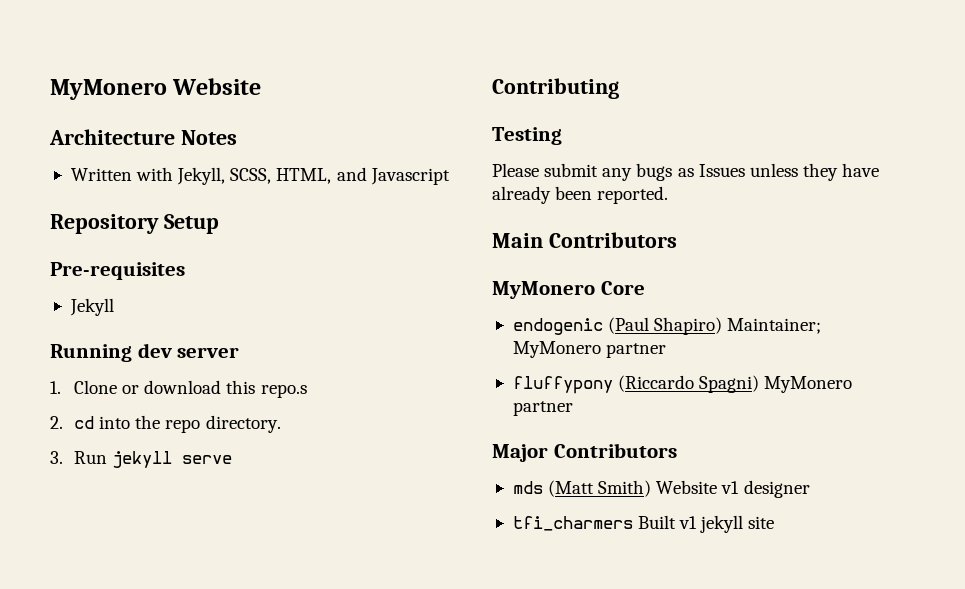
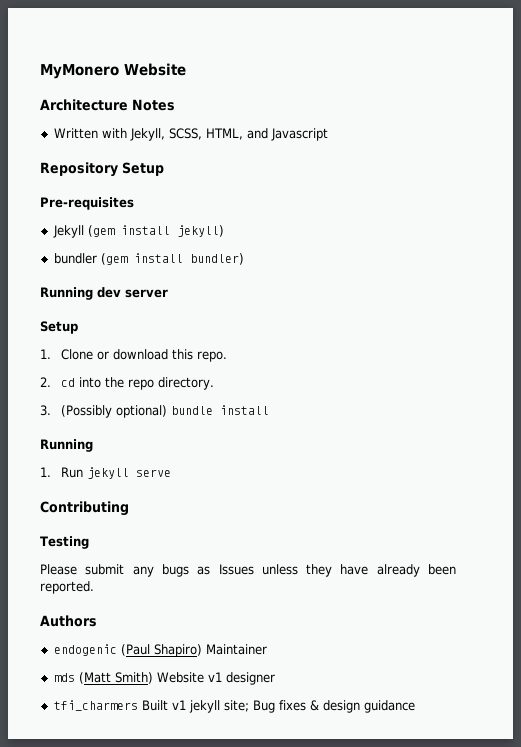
- Jekyll
+ Jekyll (gem install jekyll)
+ bundler (gem install bundler)
  Running dev server
+ Setup
- 1. Clone or download this repo.s
+ 1. Clone or download this repo.
- 3. Run jekyll serve
+ 3. (Possibly optional) bundle install
+ Running
+ 1. Run jekyll serve
- Main Contributors
- MyMonero Core
+ Authors
- endogenic (Paul Shapiro) Maintainer; MyMonero partner
- fluffypony (Riccardo Spagni) MyMonero partner
- Major Contributors
+ endogenic (Paul Shapiro) Maintainer
- tfi_charmers Built v1 jekyll site
+ tfi_charmers Built v1 jekyll site; Bug fixes & design guidance

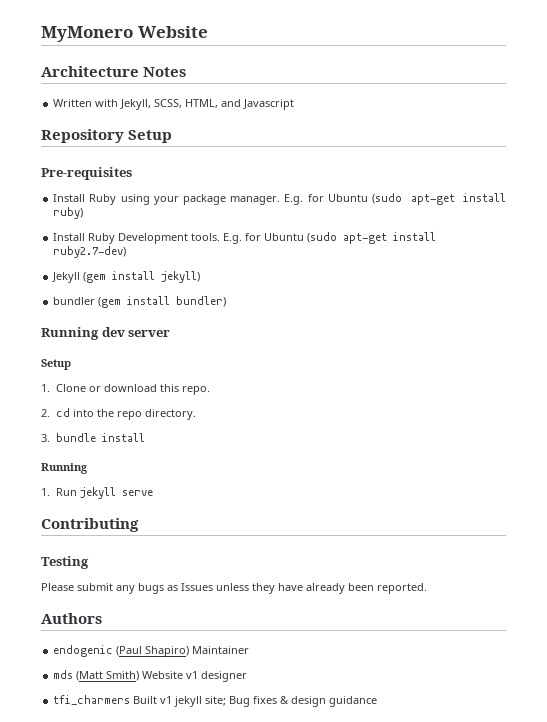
+ Install Ruby using your package manager. E.g. for Ubuntu (sudo apt-get install ruby)
+ Install Ruby Development tools. E.g. for Ubuntu (sudo apt-get install ruby2.7-dev)
- 3. (Possibly optional) bundle install
+ 3. bundle install

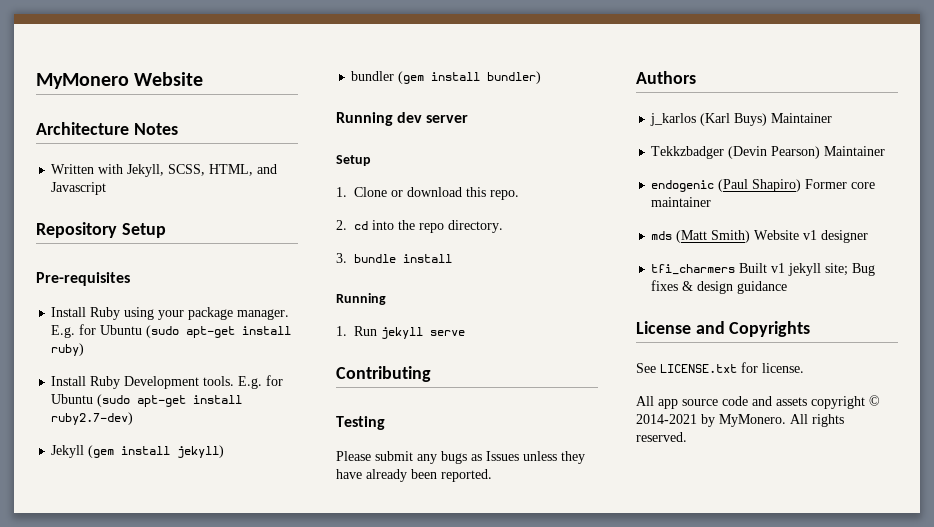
+ j_karlos (Karl Buys) Maintainer
+ Tekkzbadger (Devin Pearson) Maintainer
- endogenic (Paul Shapiro) Maintainer
+ endogenic (Paul Shapiro) Former core maintainer
+ License and Copyrights
+ See LICENSE.txt for license.
+ All app source code and assets copyright © 2014-2021 by MyMonero. All rights reserved.

